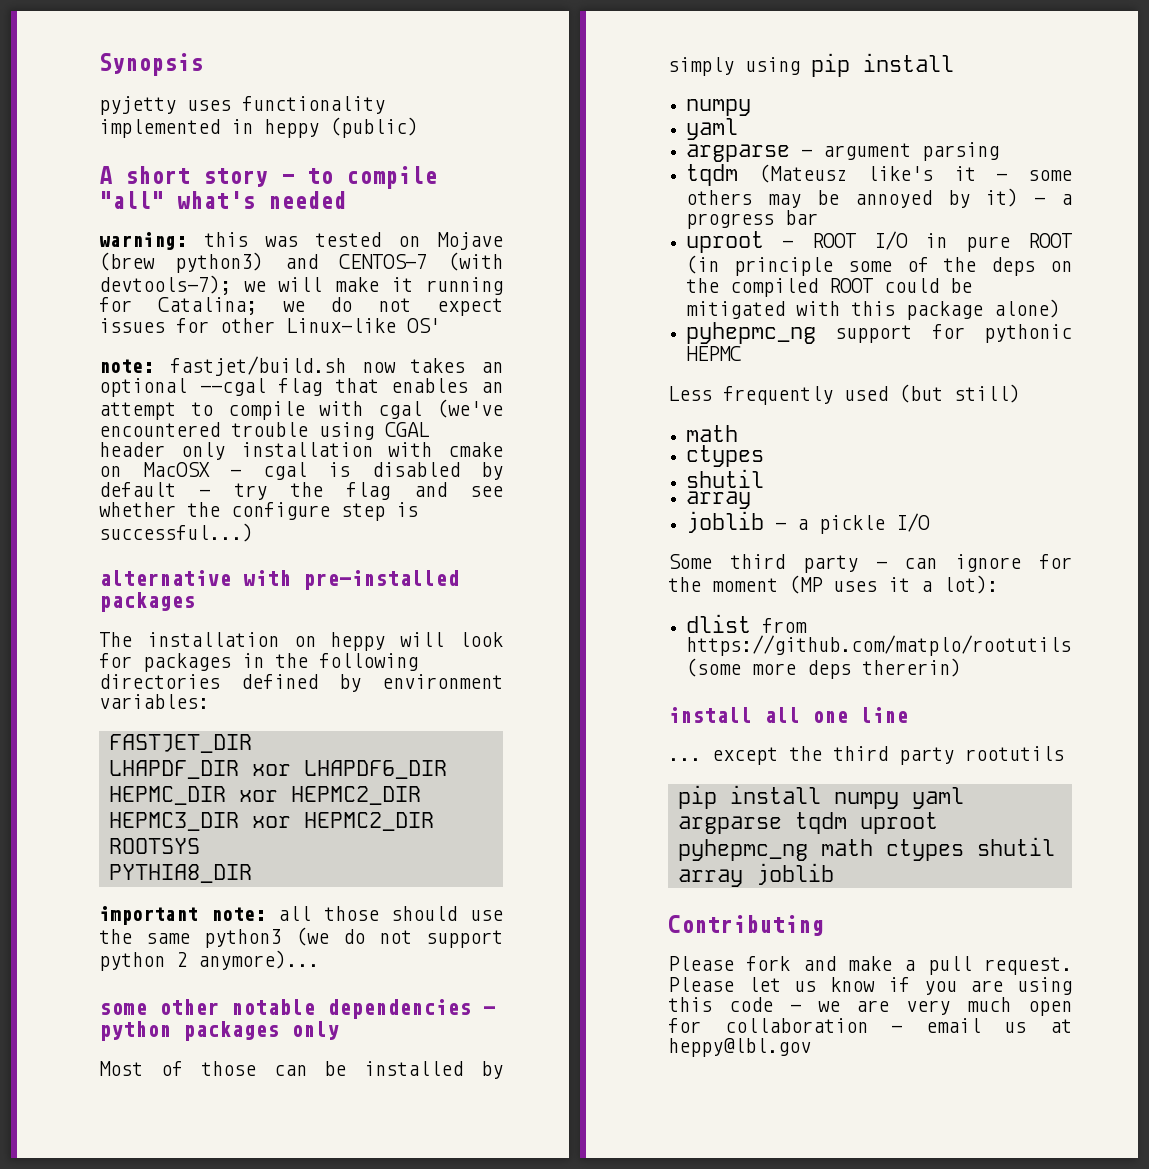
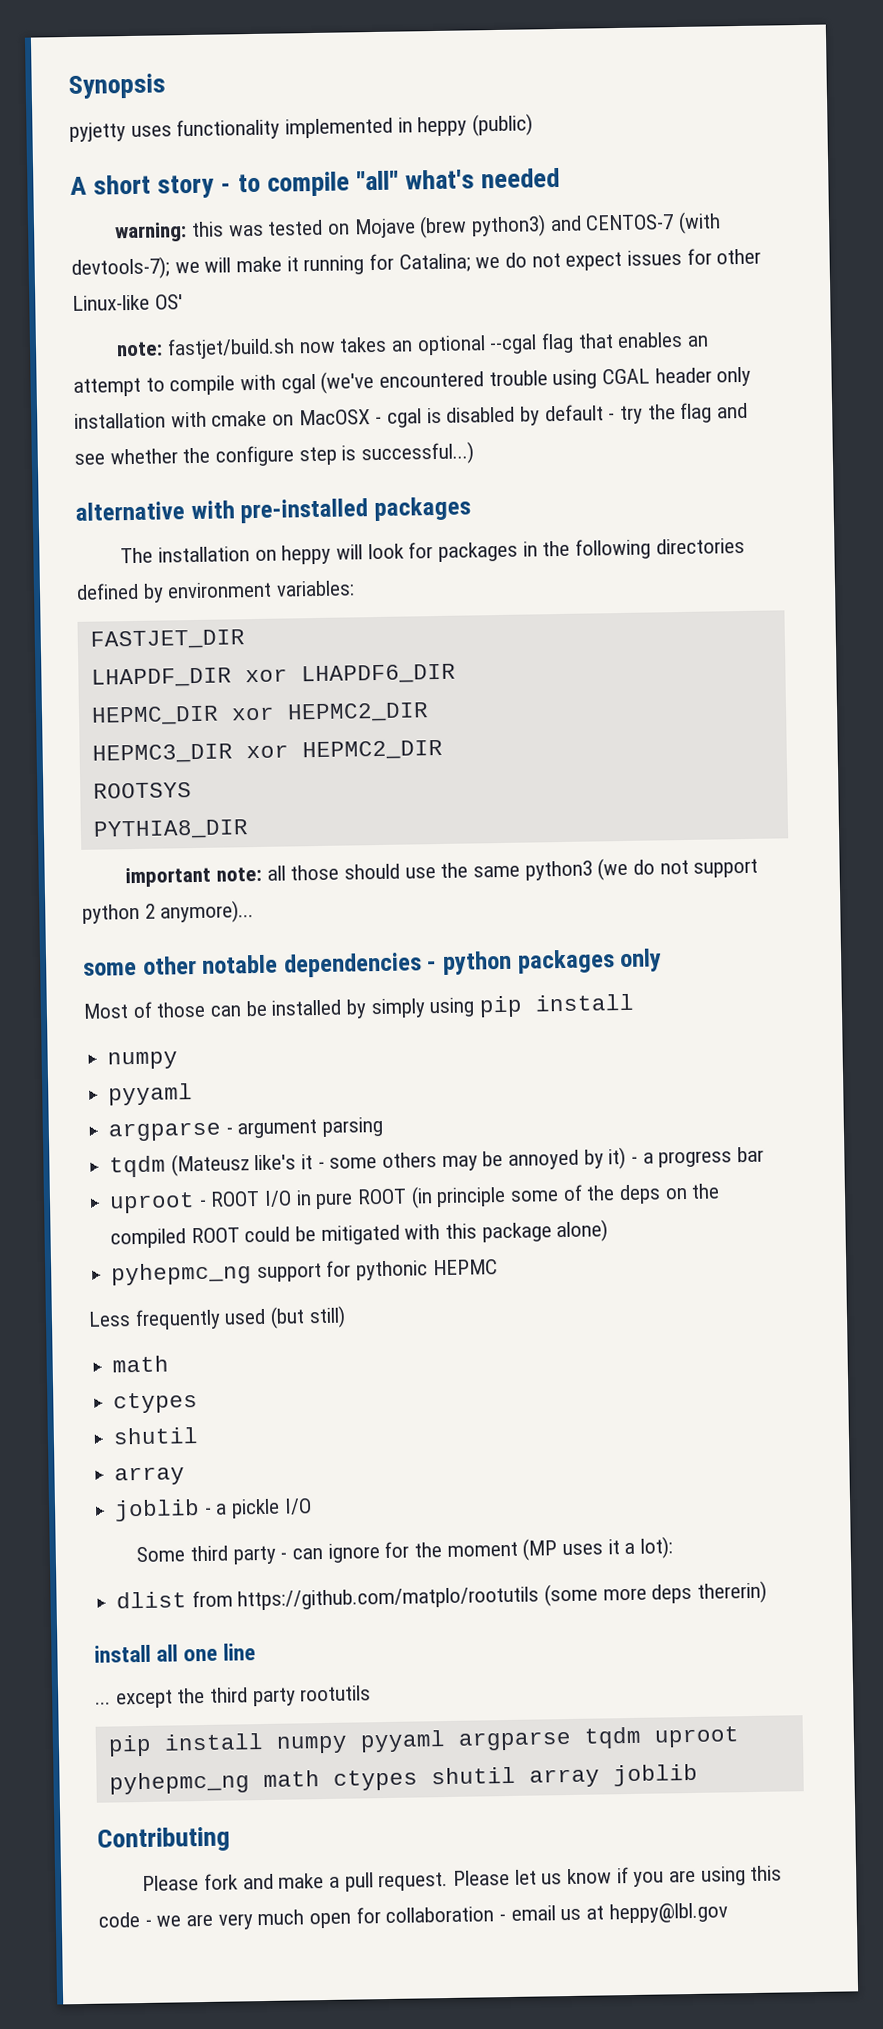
  Most of those can be installed by simply using pip install
  numpy
- yaml
+ pyyaml
- pip install numpy yaml argparse tqdm uproot pyhepmc_ng math ctypes shutil array joblib
+ pip install numpy pyyaml argparse tqdm uproot pyhepmc_ng math ctypes shutil array joblib

